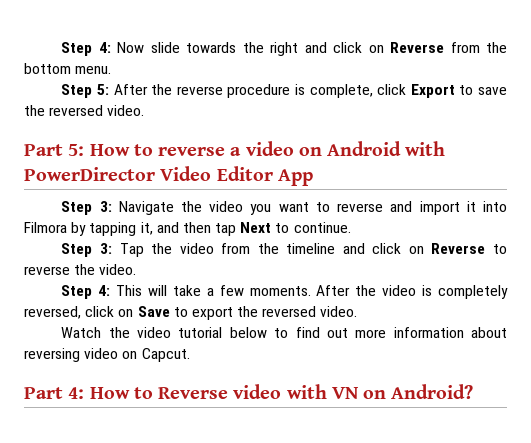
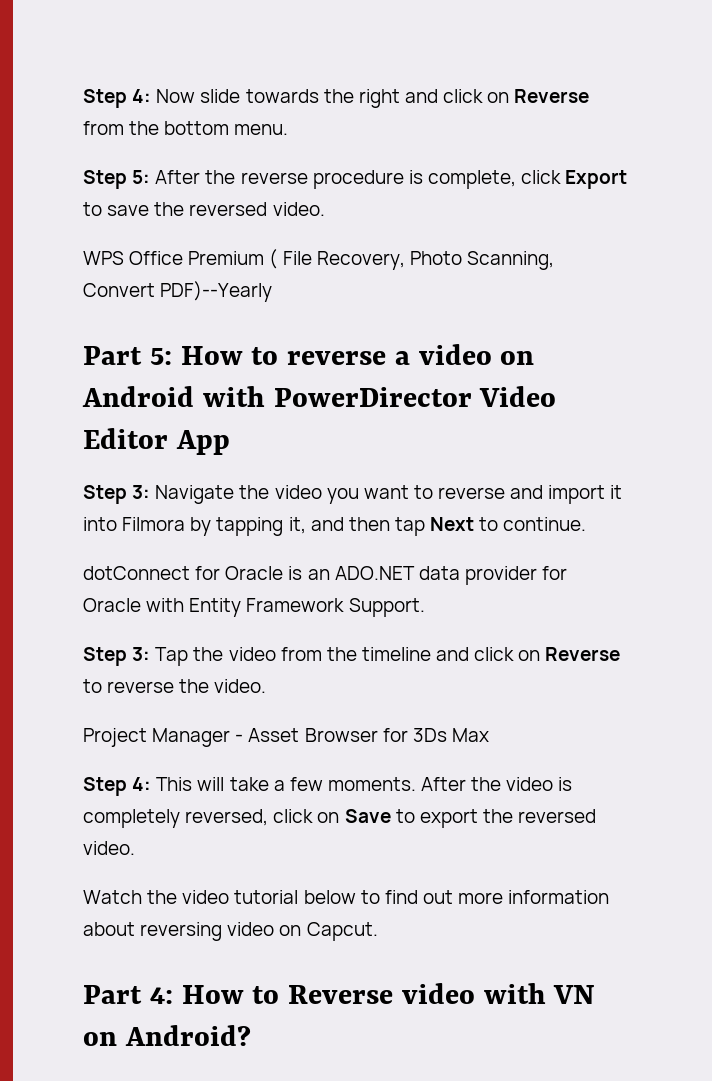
+ WPS Office Premium ( File Recovery, Photo Scanning, Convert PDF)--Yearly
+ dotConnect for Oracle is an ADO.NET data provider for Oracle with Entity Framework Support.
+ Project Manager - Asset Browser for 3Ds Max

